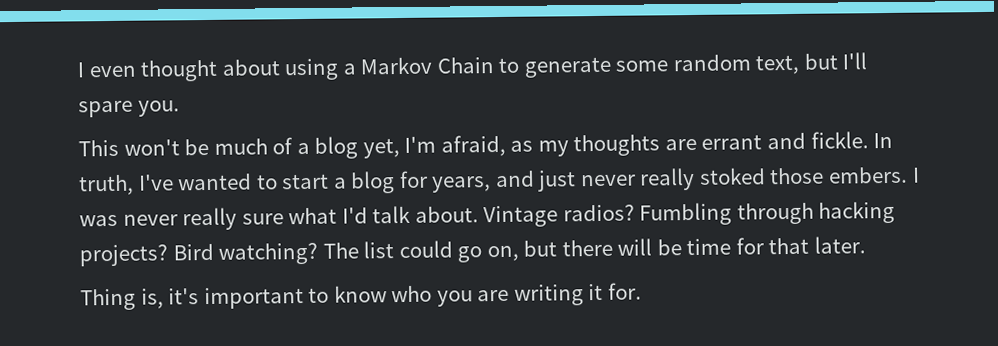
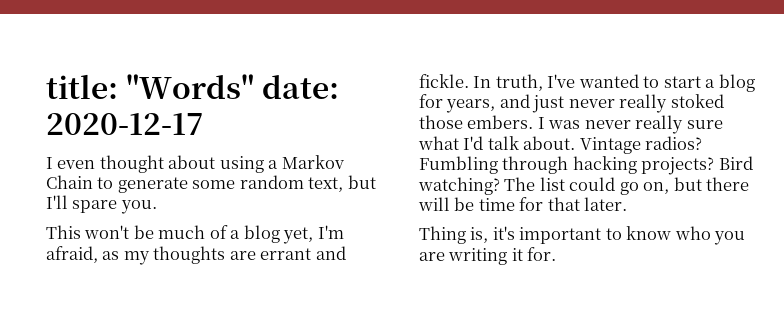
+ title: "Words" date: 2020-12-17

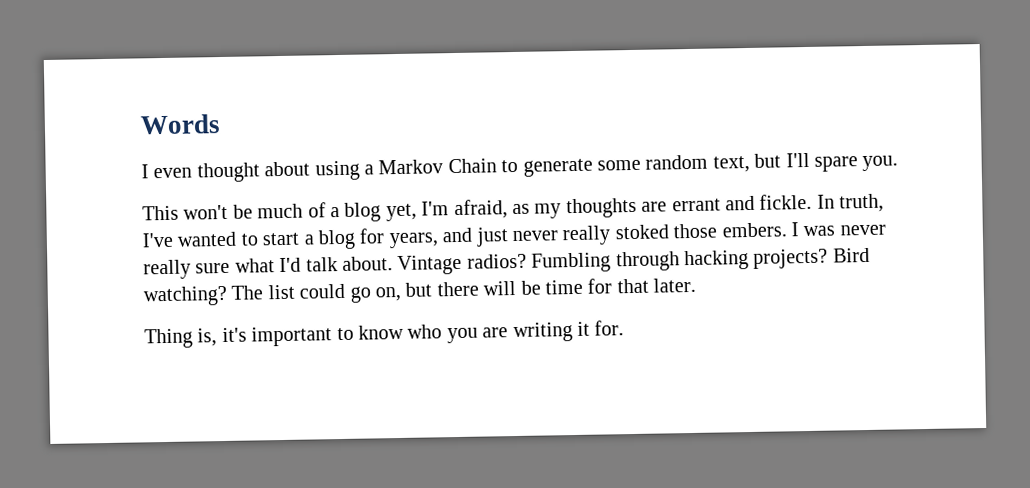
- title: "Words" date: 2020-12-17
+ Words

